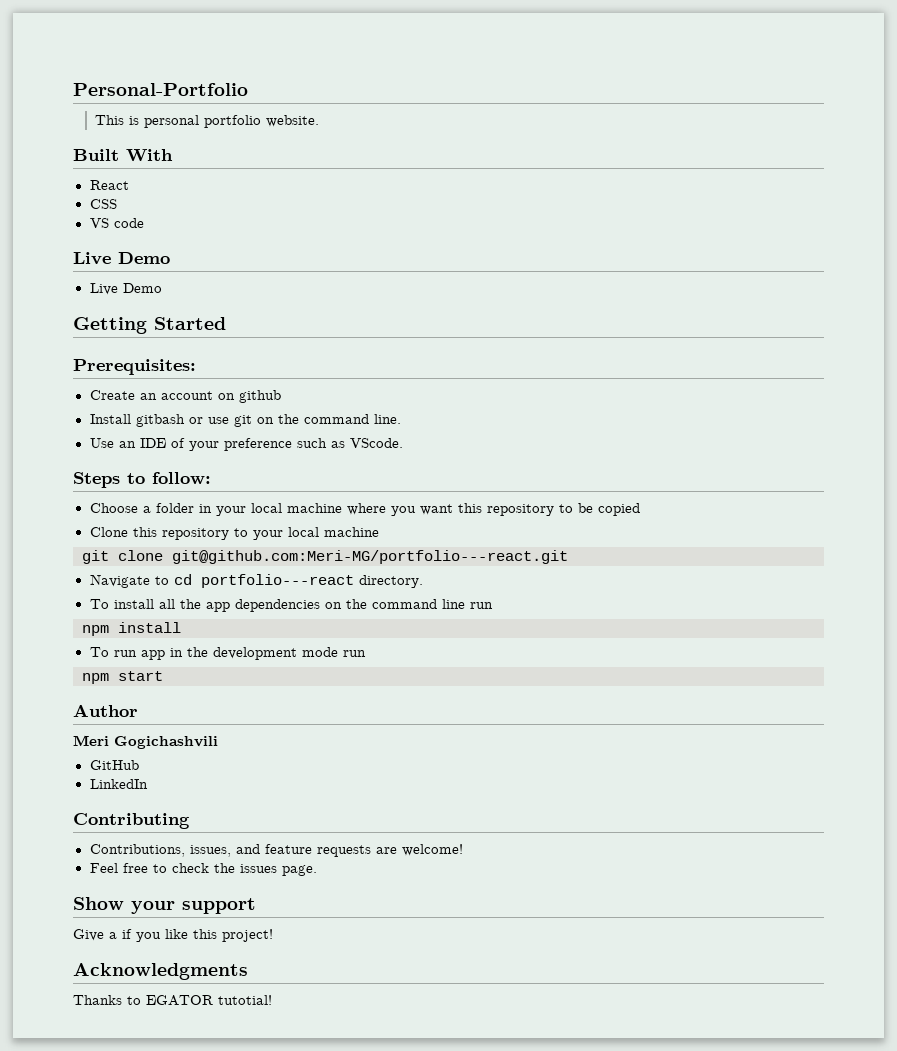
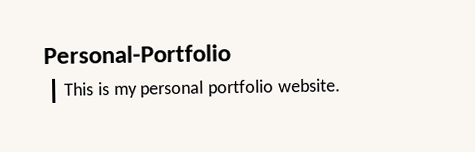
- This is personal portfolio website.
+ This is my personal portfolio website.
- Built With
- React
- CSS
- VS code
- Live Demo
- Live Demo
- Getting Started
- Prerequisites:
- Create an account on github
- Install gitbash or use git on the command line.
- Use an IDE of your preference such as VScode.
- Steps to follow:
- Choose a folder in your local machine where you want this repository to be copied
- Clone this repository to your local machine
- git clone git@github.com:Meri-MG/portfolio---react.git
- Navigate to cd portfolio---react directory.
- To install all the app dependencies on the command line run
- npm install
- To run app in the development mode run
- npm start
- Author
- Meri Gogichashvili
- GitHub
- LinkedIn
- Contributing
- Contributions, issues, and feature requests are welcome!
- Feel free to check the issues page.
- Show your support
- Give a if you like this project!
- Acknowledgments
- Thanks to EGATOR tutotial!

